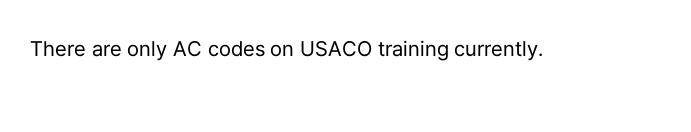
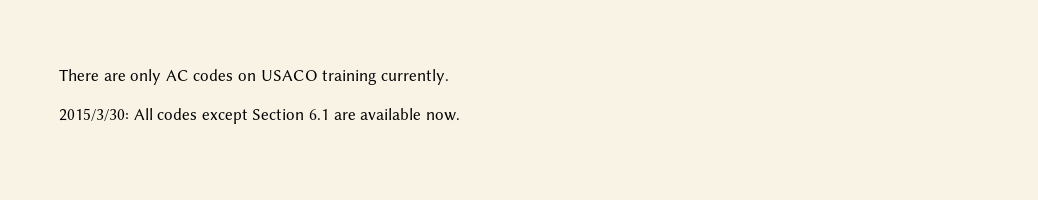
+ 2015/3/30: All codes except Section 6.1 are available now.

